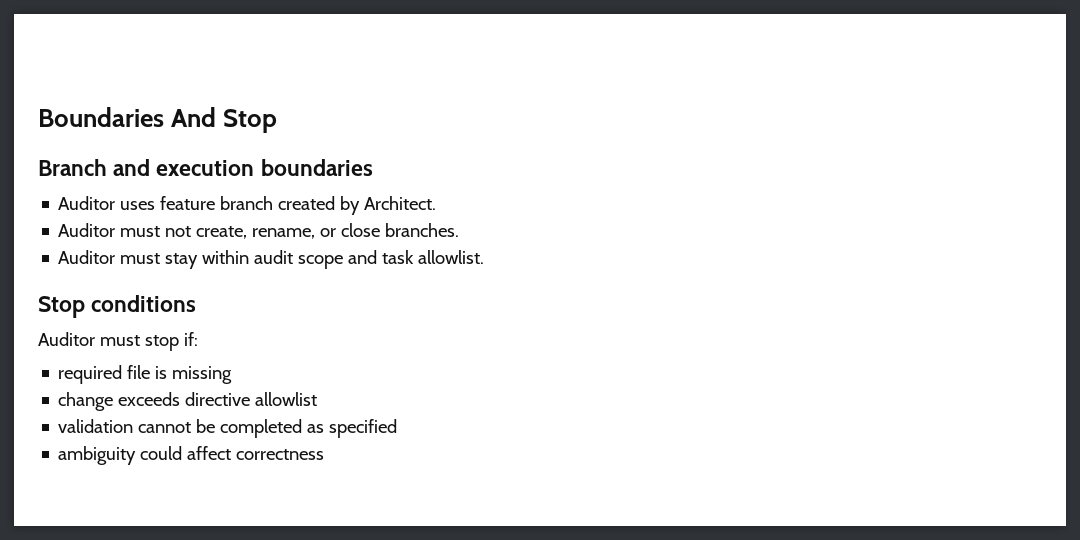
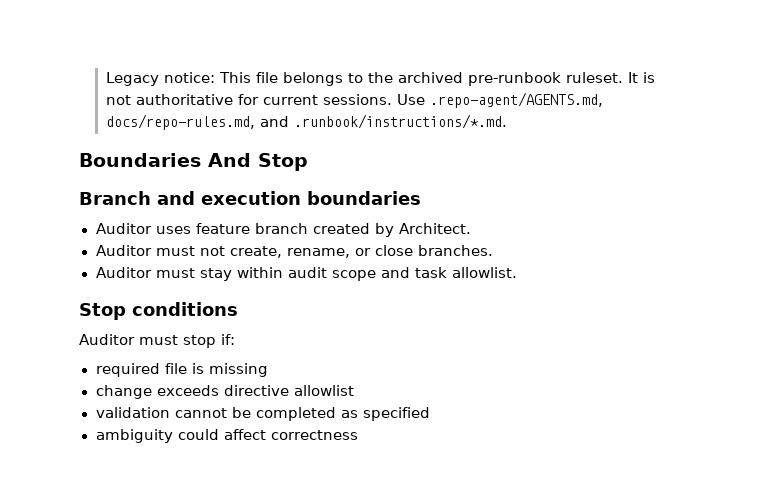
+ Legacy notice: This file belongs to the archived pre-runbook ruleset. It is not authoritative for current sessions. Use .repo-agent/AGENTS.md, docs/repo-rules.md, and .runbook/instructions/*.md.

